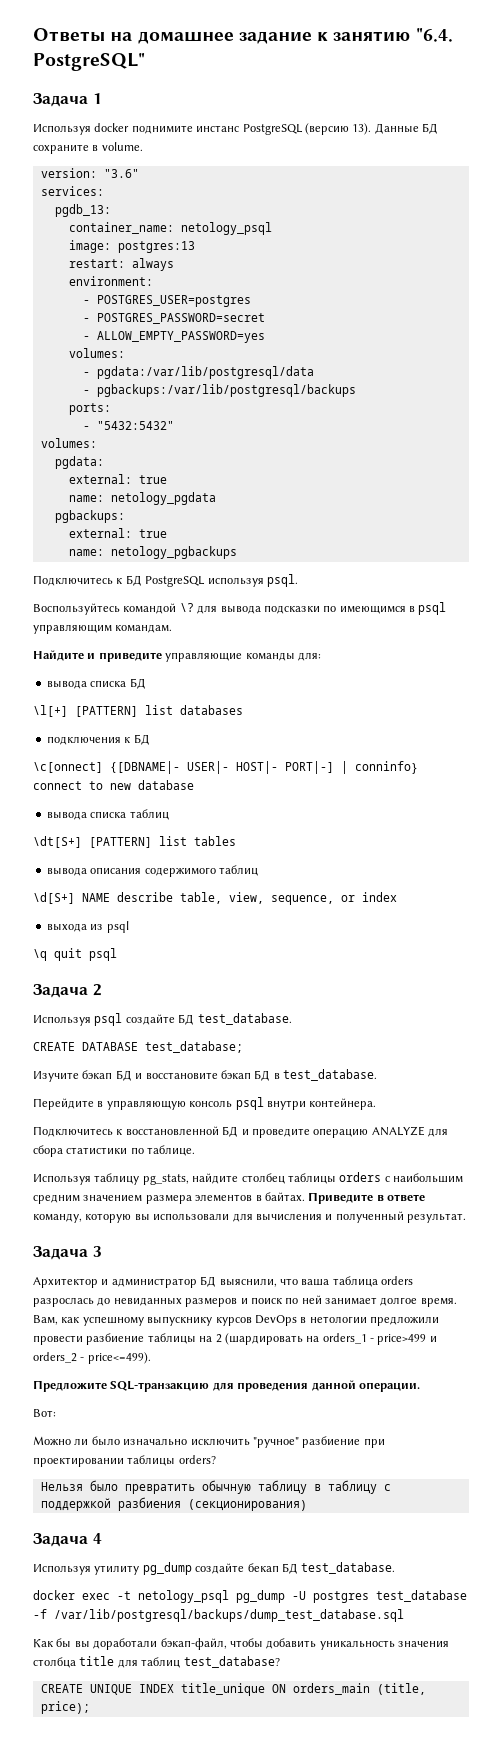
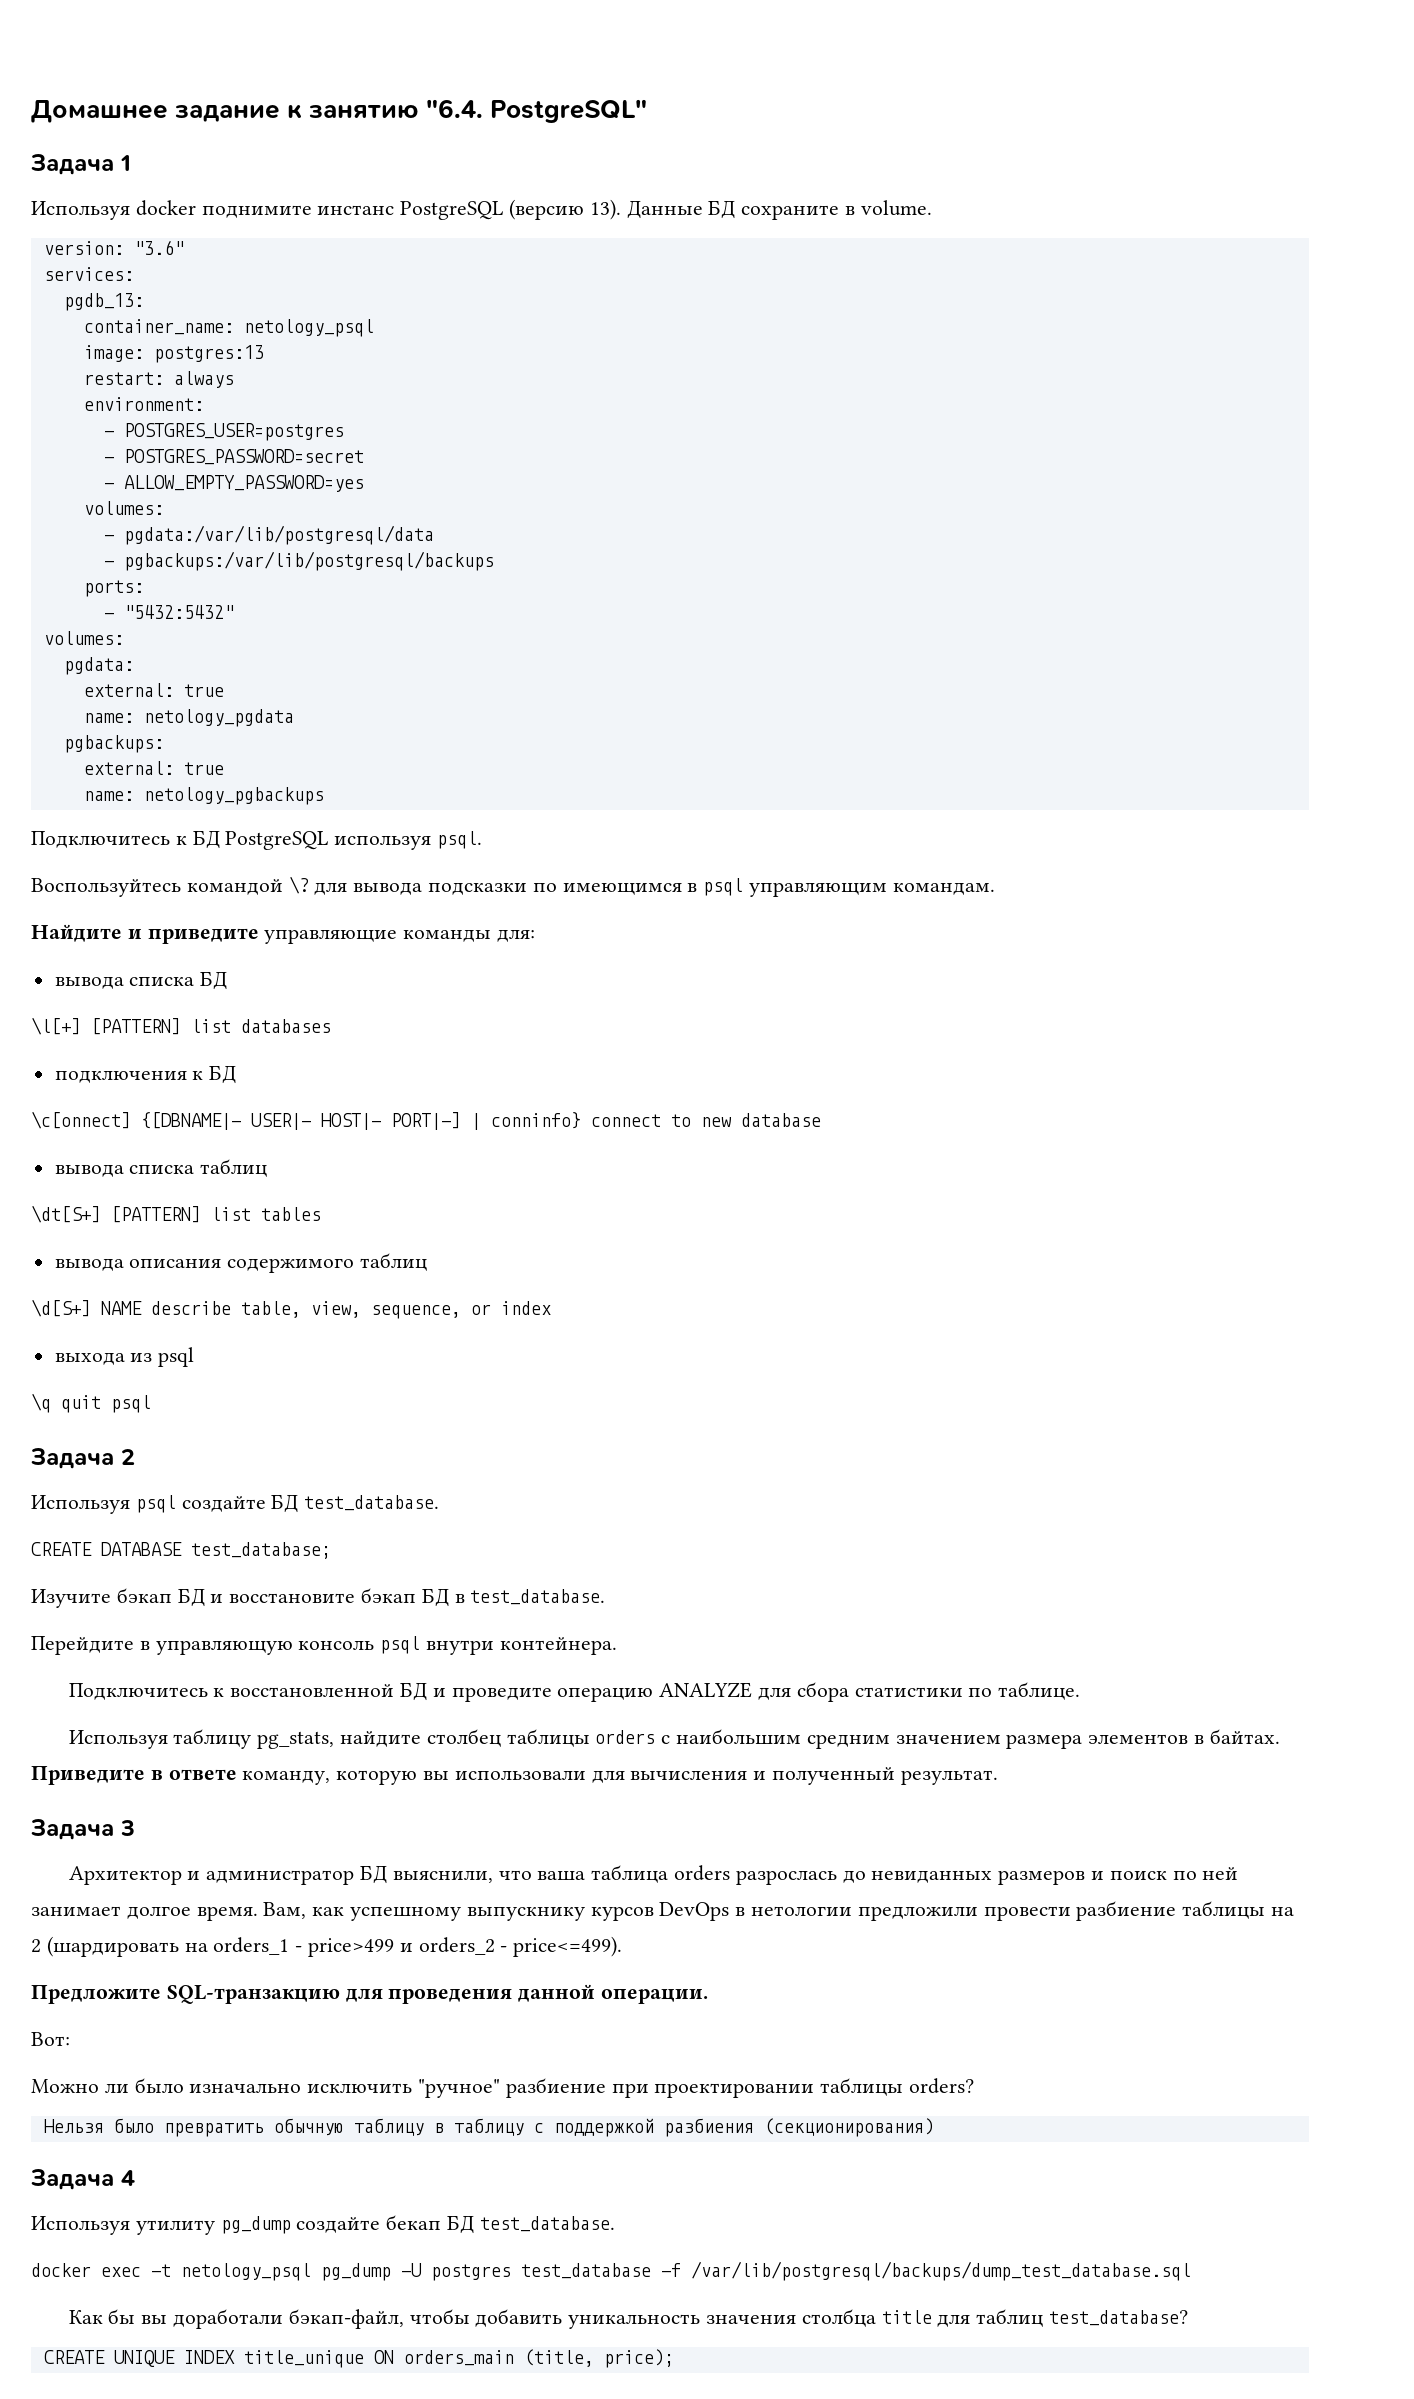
- Ответы на домашнее задание к занятию "6.4. PostgreSQL"
+ Домашнее задание к занятию "6.4. PostgreSQL"

